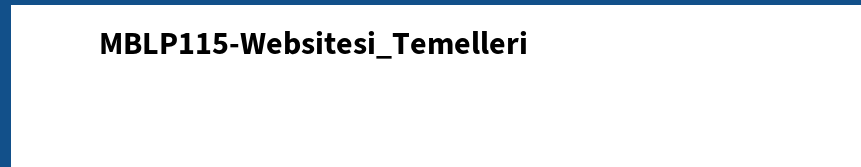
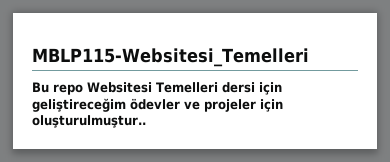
+ Bu repo Websitesi Temelleri dersi için geliştireceğim ödevler ve projeler için oluşturulmuştur..

